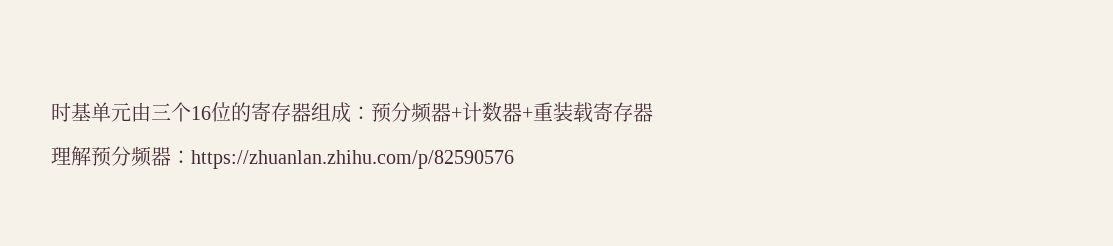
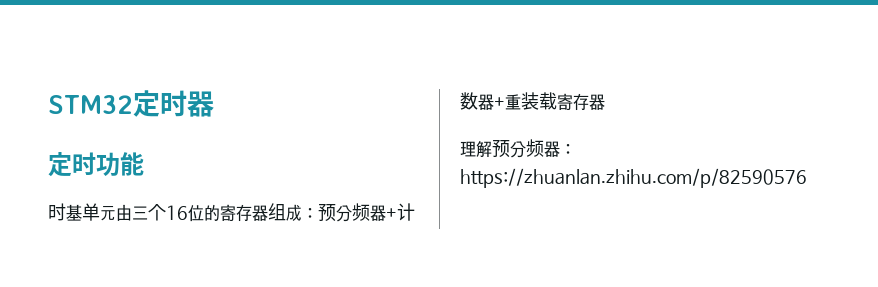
+ STM32定时器
+ 定时功能

